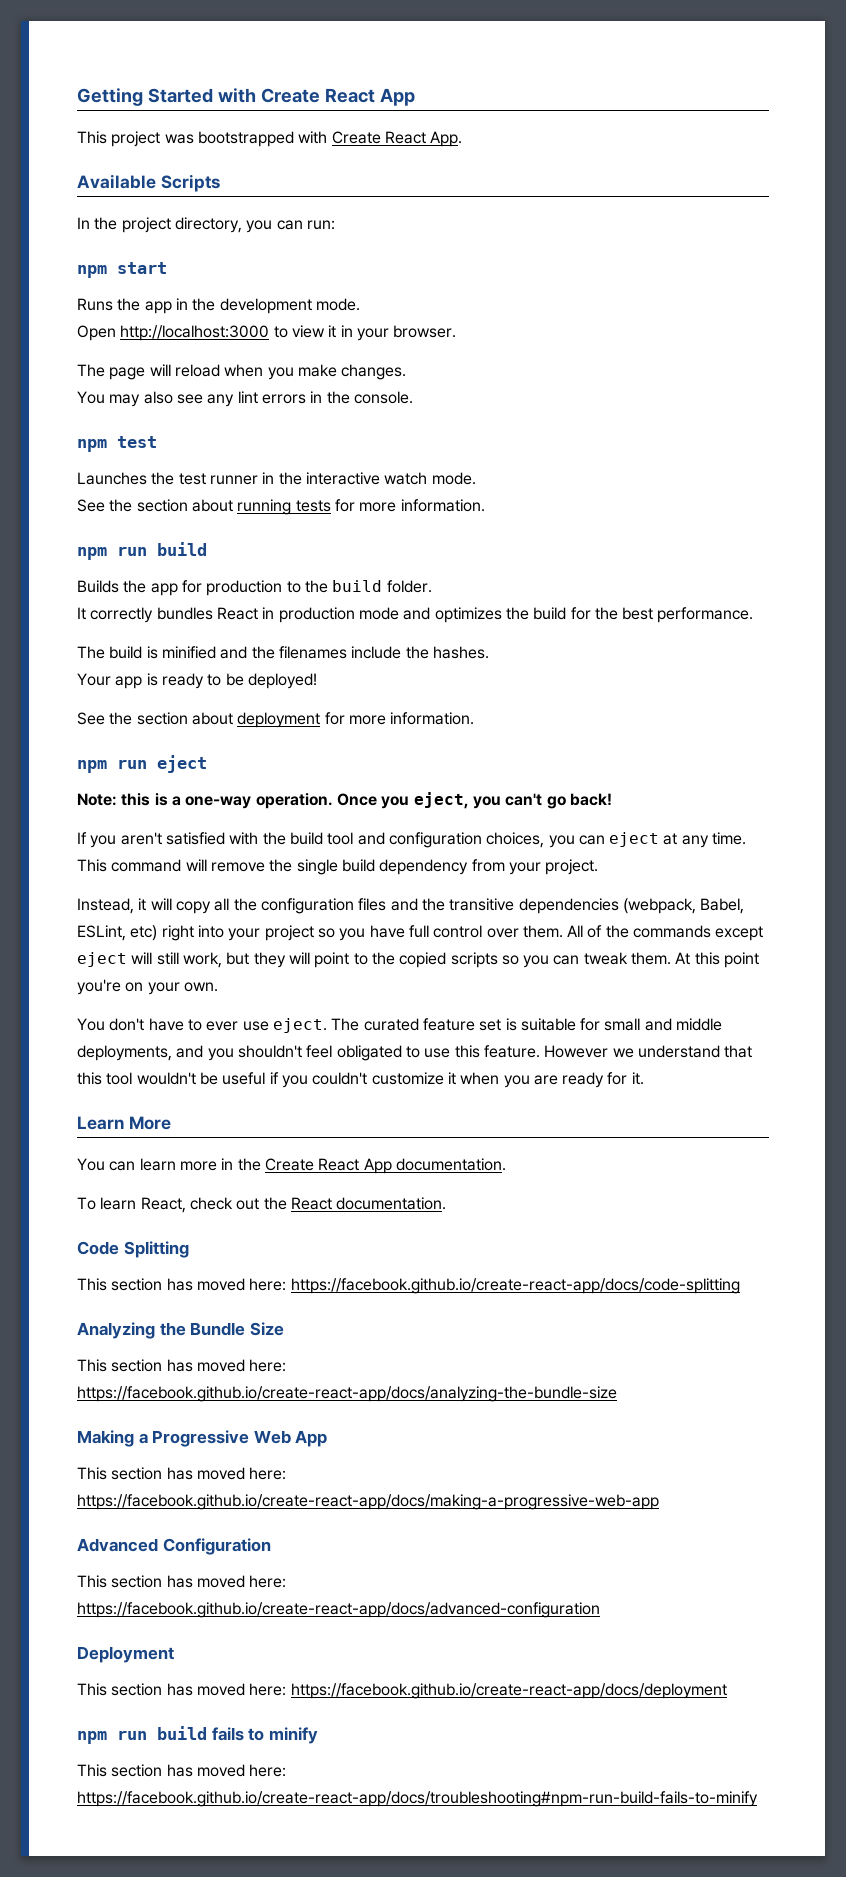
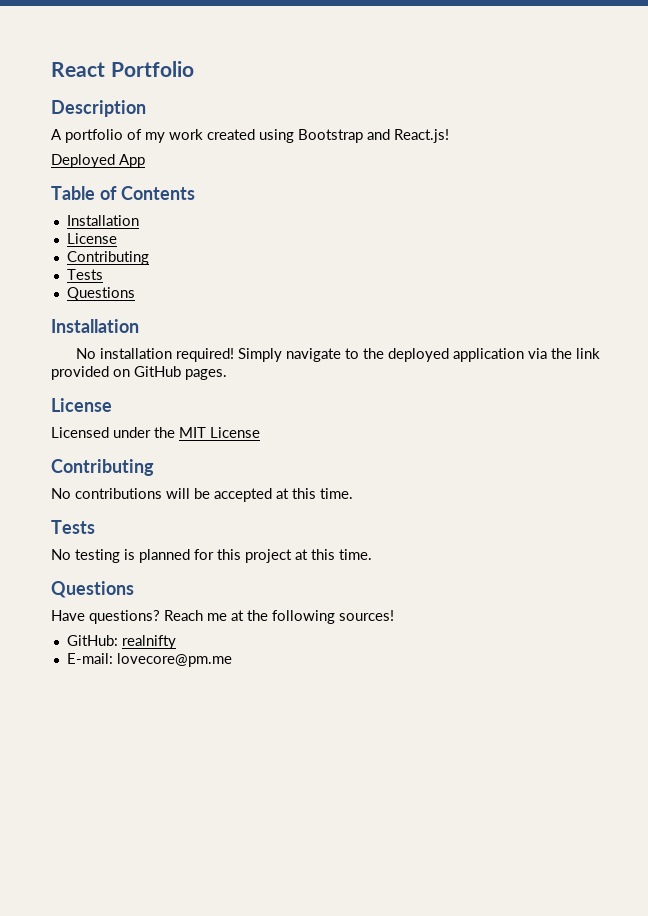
- Getting Started with Create React App
- This project was bootstrapped with Create React App.
- Available Scripts
- In the project directory, you can run:
- npm start
- Runs the app in the development mode.
- Open http://localhost:3000 to view it in your browser.
- The page will reload when you make changes.
- You may also see any lint errors in the console.
- npm test
- Launches the test runner in the interactive watch mode.
- See the section about running tests for more information.
- npm run build
- Builds the app for production to the build folder.
- It correctly bundles React in production mode and optimizes the build for the best performance.
- The build is minified and the filenames include the hashes.
- Your app is ready to be deployed!
- See the section about deployment for more information.
- npm run eject
- Note: this is a one-way operation. Once you eject, you can't go back!
- If you aren't satisfied with the build tool and configuration choices, you can eject at any time. This command will remove the single build dependency from your project.
- Instead, it will copy all the configuration files and the transitive dependencies (webpack, Babel, ESLint, etc) right into your project so you have full control over them. All of the commands except eject will still work, but they will point to the copied scripts so you can tweak them. At this point you're on your own.
- You don't have to ever use eject. The curated feature set is suitable for small and middle deployments, and you shouldn't feel obligated to use this feature. However we understand that this tool wouldn't be useful if you couldn't customize it when you are ready for it.
- Learn More
- You can learn more in the Create React App documentation.
- To learn React, check out the React documentation.
- Code Splitting
- This section has moved here: https://facebook.github.io/create-react-app/docs/code-splitting
- Analyzing the Bundle Size
- This section has moved here: https://facebook.github.io/create-react-app/docs/analyzing-the-bundle-size
- Making a Progressive Web App
- This section has moved here: https://facebook.github.io/create-react-app/docs/making-a-progressive-web-app
- Advanced Configuration
- This section has moved here: https://facebook.github.io/create-react-app/docs/advanced-configuration
- Deployment
- This section has moved here: https://facebook.github.io/create-react-app/docs/deployment
- npm run build fails to minify
- This section has moved here: https://facebook.github.io/create-react-app/docs/troubleshooting#npm-run-build-fails-to-minify
+ React Portfolio
+ Description
+ A portfolio of my work created using Bootstrap and React.js!
+ Deployed App
+ Table of Contents
+ Installation
+ License
+ Contributing
+ Tests
+ Questions
+ Installation
+ No installation required! Simply navigate to the deployed application via the link provided on GitHub pages.
+ License
+ Licensed under the MIT License
+ Contributing
+ No contributions will be accepted at this time.
+ Tests
+ No testing is planned for this project at this time.
+ Questions
+ Have questions? Reach me at the following sources!
+ GitHub: realnifty
+ E-mail: lovecore@pm.me

